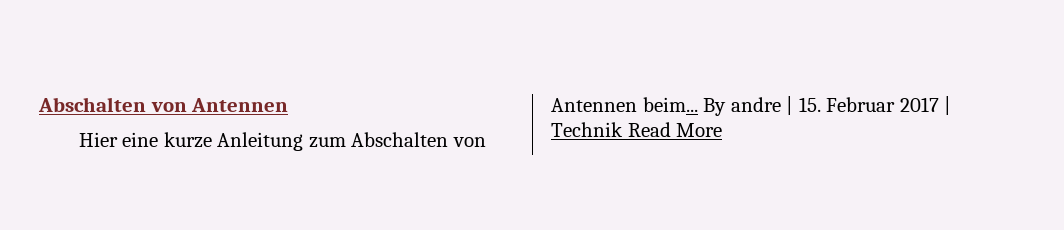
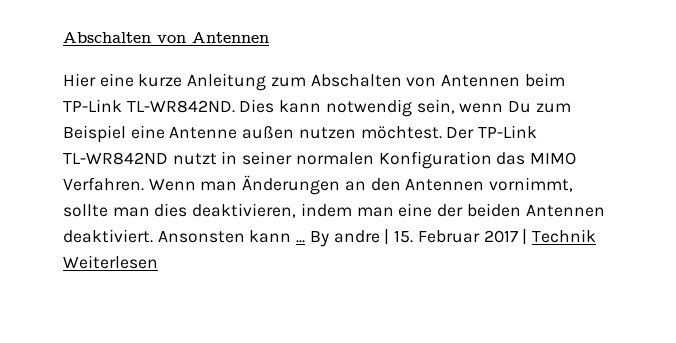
- Hier eine kurze Anleitung zum Abschalten von Antennen beim...
+ Hier eine kurze Anleitung zum Abschalten von Antennen beim TP-Link TL-WR842ND. Dies kann notwendig sein, wenn Du zum Beispiel eine Antenne außen nutzen möchtest. Der TP-Link TL-WR842ND nutzt in seiner normalen Konfiguration das MIMO Verfahren. Wenn man Änderungen an den Antennen vornimmt, sollte man dies deaktivieren, indem man eine der beiden Antennen deaktiviert. Ansonsten kann ...
- By andre | 15. Februar 2017 | Technik Read More
+ By andre | 15. Februar 2017 | Technik Weiterlesen

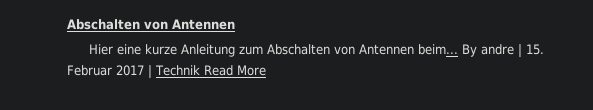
- Hier eine kurze Anleitung zum Abschalten von Antennen beim TP-Link TL-WR842ND. Dies kann notwendig sein, wenn Du zum Beispiel eine Antenne außen nutzen möchtest. Der TP-Link TL-WR842ND nutzt in seiner normalen Konfiguration das MIMO Verfahren. Wenn man Änderungen an den Antennen vornimmt, sollte man dies deaktivieren, indem man eine der beiden Antennen deaktiviert. Ansonsten kann ...
+ Hier eine kurze Anleitung zum Abschalten von Antennen beim...
- By andre | 15. Februar 2017 | Technik Weiterlesen
+ By andre | 15. Februar 2017 | Technik Read More

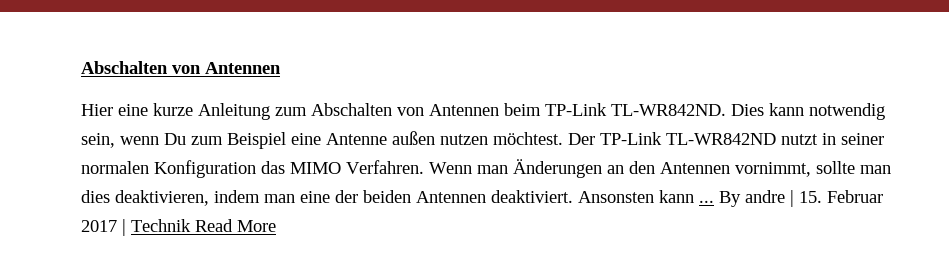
- Hier eine kurze Anleitung zum Abschalten von Antennen beim...
+ Hier eine kurze Anleitung zum Abschalten von Antennen beim TP-Link TL-WR842ND. Dies kann notwendig sein, wenn Du zum Beispiel eine Antenne außen nutzen möchtest. Der TP-Link TL-WR842ND nutzt in seiner normalen Konfiguration das MIMO Verfahren. Wenn man Änderungen an den Antennen vornimmt, sollte man dies deaktivieren, indem man eine der beiden Antennen deaktiviert. Ansonsten kann ...

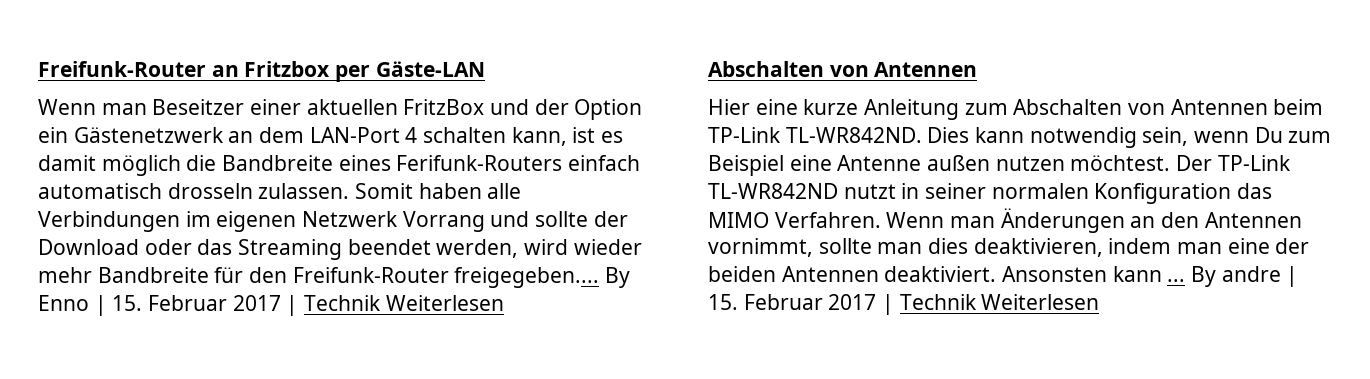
+ Freifunk-Router an Fritzbox per Gäste-LAN
+ Wenn man Beseitzer einer aktuellen FritzBox und der Option ein Gästenetzwerk an dem LAN-Port 4 schalten kann, ist es damit möglich die Bandbreite eines Ferifunk-Routers einfach automatisch drosseln zulassen. Somit haben alle Verbindungen im eigenen Netzwerk Vorrang und sollte der Download oder das Streaming beendet werden, wird wieder mehr Bandbreite für den Freifunk-Router freigegeben.... By Enno | 15. Februar 2017 | Technik Weiterlesen
- By andre | 15. Februar 2017 | Technik Read More
+ By andre | 15. Februar 2017 | Technik Weiterlesen

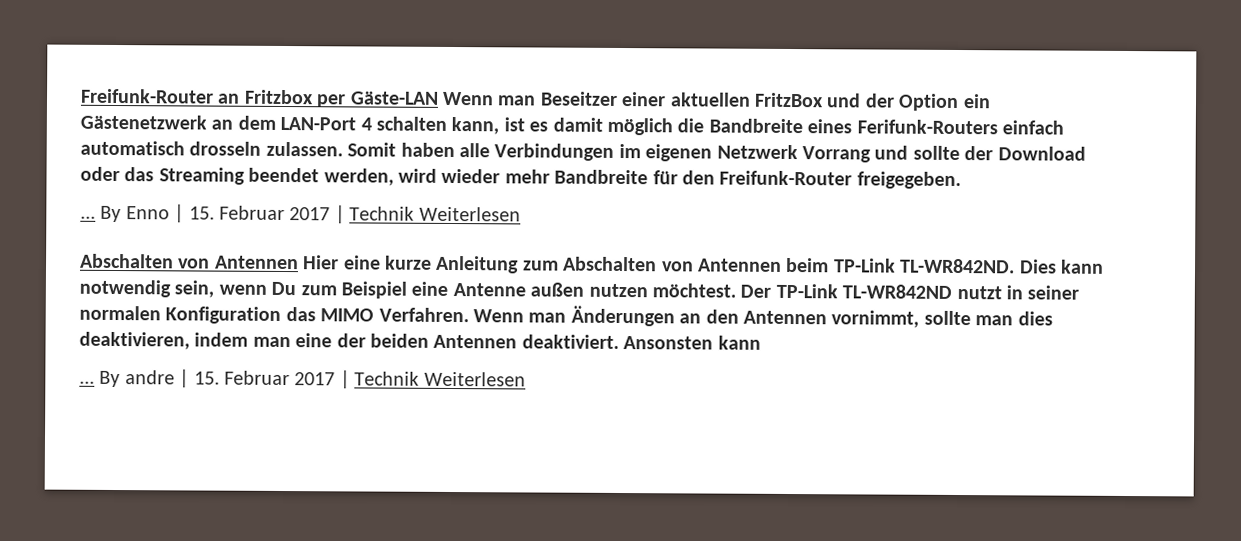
- Freifunk-Router an Fritzbox per Gäste-LAN
- Wenn man Beseitzer einer aktuellen FritzBox und der Option ein Gästenetzwerk an dem LAN-Port 4 schalten kann, ist es damit möglich die Bandbreite eines Ferifunk-Routers einfach automatisch drosseln zulassen.
+ Freifunk-Router an Fritzbox per Gäste-LAN Wenn man Beseitzer einer aktuellen FritzBox und der Option ein Gästenetzwerk an dem LAN-Port 4 schalten kann, ist es damit möglich die Bandbreite eines Ferifunk-Routers einfach automatisch drosseln zulassen.
- Somit haben alle Verbindungen im eigenen Netzwerk Vorrang und sollte der Download oder das Streaming beendet werden, wird wieder mehr Bandbreite für den Freifunk-Router freigegeben....
+ Somit haben alle Verbindungen im eigenen Netzwerk Vorrang und sollte der Download oder das Streaming beendet werden, wird wieder mehr Bandbreite für den Freifunk-Router freigegeben.
+ ...
  By Enno | 15. Februar 2017 | Technik Weiterlesen
- Abschalten von Antennen
- Hier eine kurze Anleitung zum Abschalten von Antennen beim TP-Link TL-WR842ND.
+ Abschalten von Antennen Hier eine kurze Anleitung zum Abschalten von Antennen beim TP-Link TL-WR842ND.
- Ansonsten kann ...
+ Ansonsten kann
+ ...

